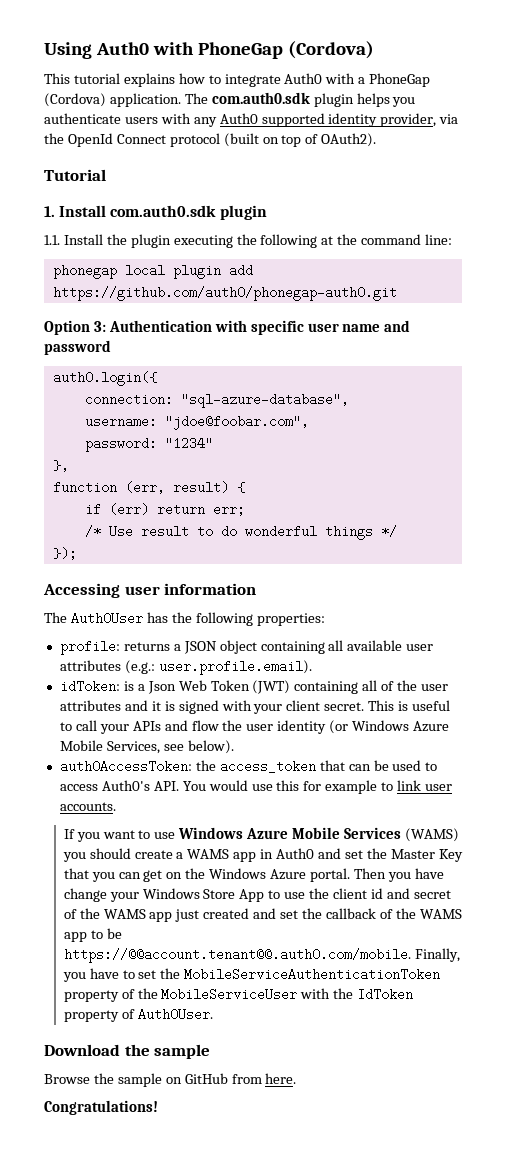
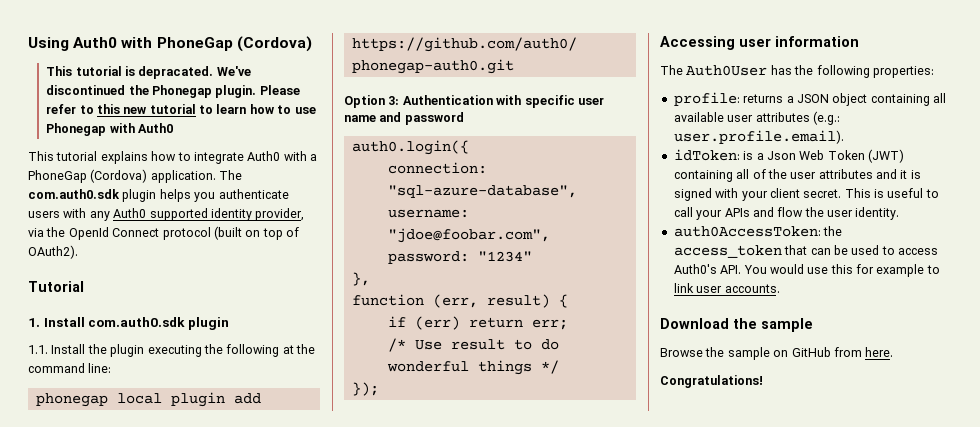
+ This tutorial is depracated. We've discontinued the Phonegap plugin. Please refer to this new tutorial to learn how to use Phonegap with Auth0
- This is useful to call your APIs and flow the user identity (or Windows Azure Mobile Services, see below).
+ This is useful to call your APIs and flow the user identity.
- If you want to use Windows Azure Mobile Services (WAMS) you should create a WAMS app in Auth0 and set the Master Key that you can get on the Windows Azure portal. Then you have change your Windows Store App to use the client id and secret of the WAMS app just created and set the callback of the WAMS app to be https://@@account.tenant@@.auth0.com/mobile. Finally, you have to set the MobileServiceAuthenticationToken property of the MobileServiceUser with the IdToken property of Auth0User.

